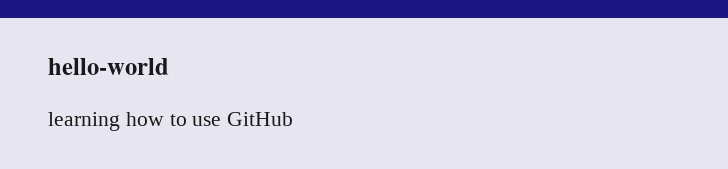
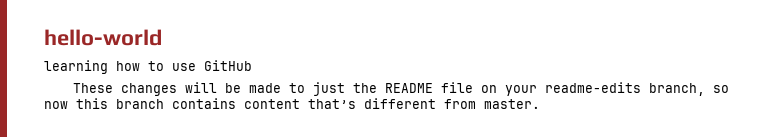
+ These changes will be made to just the README file on your readme-edits branch, so now this branch contains content that’s different from master.

